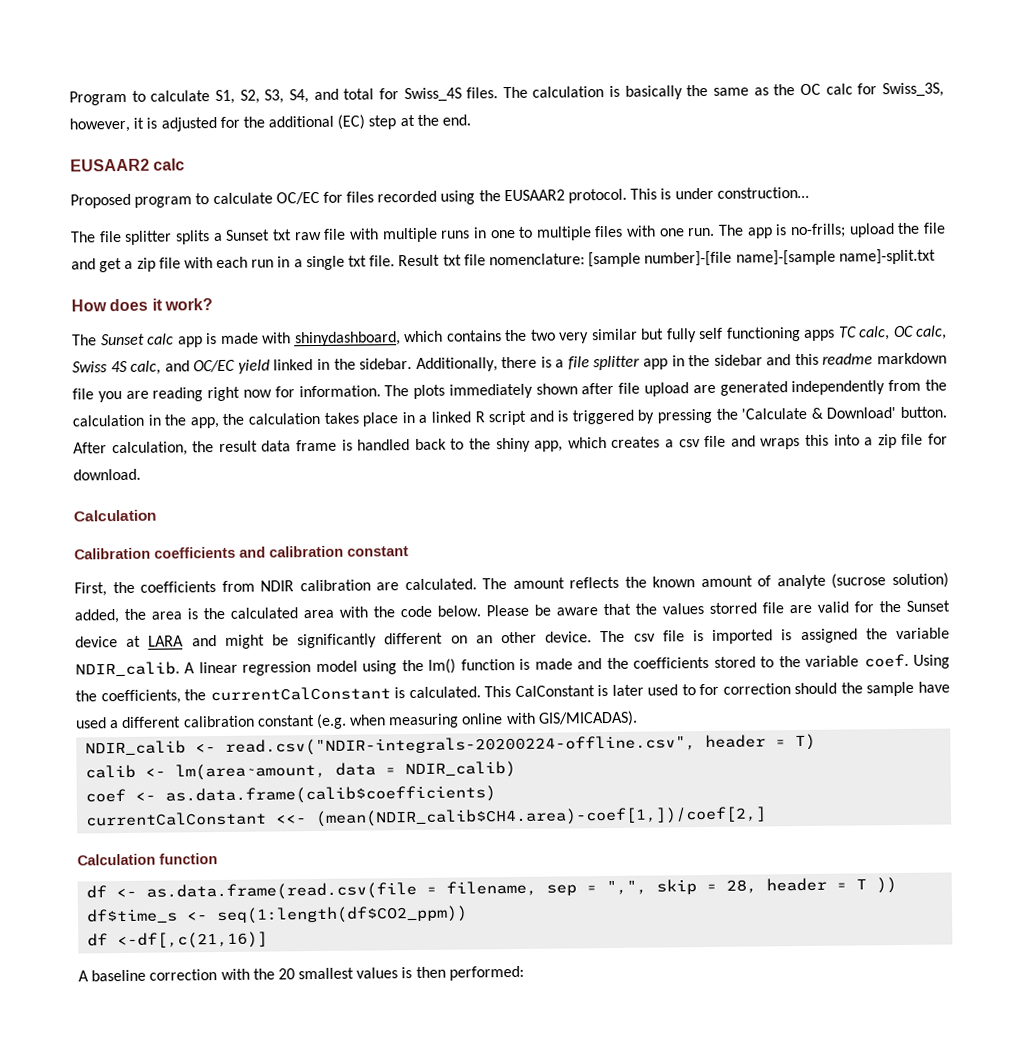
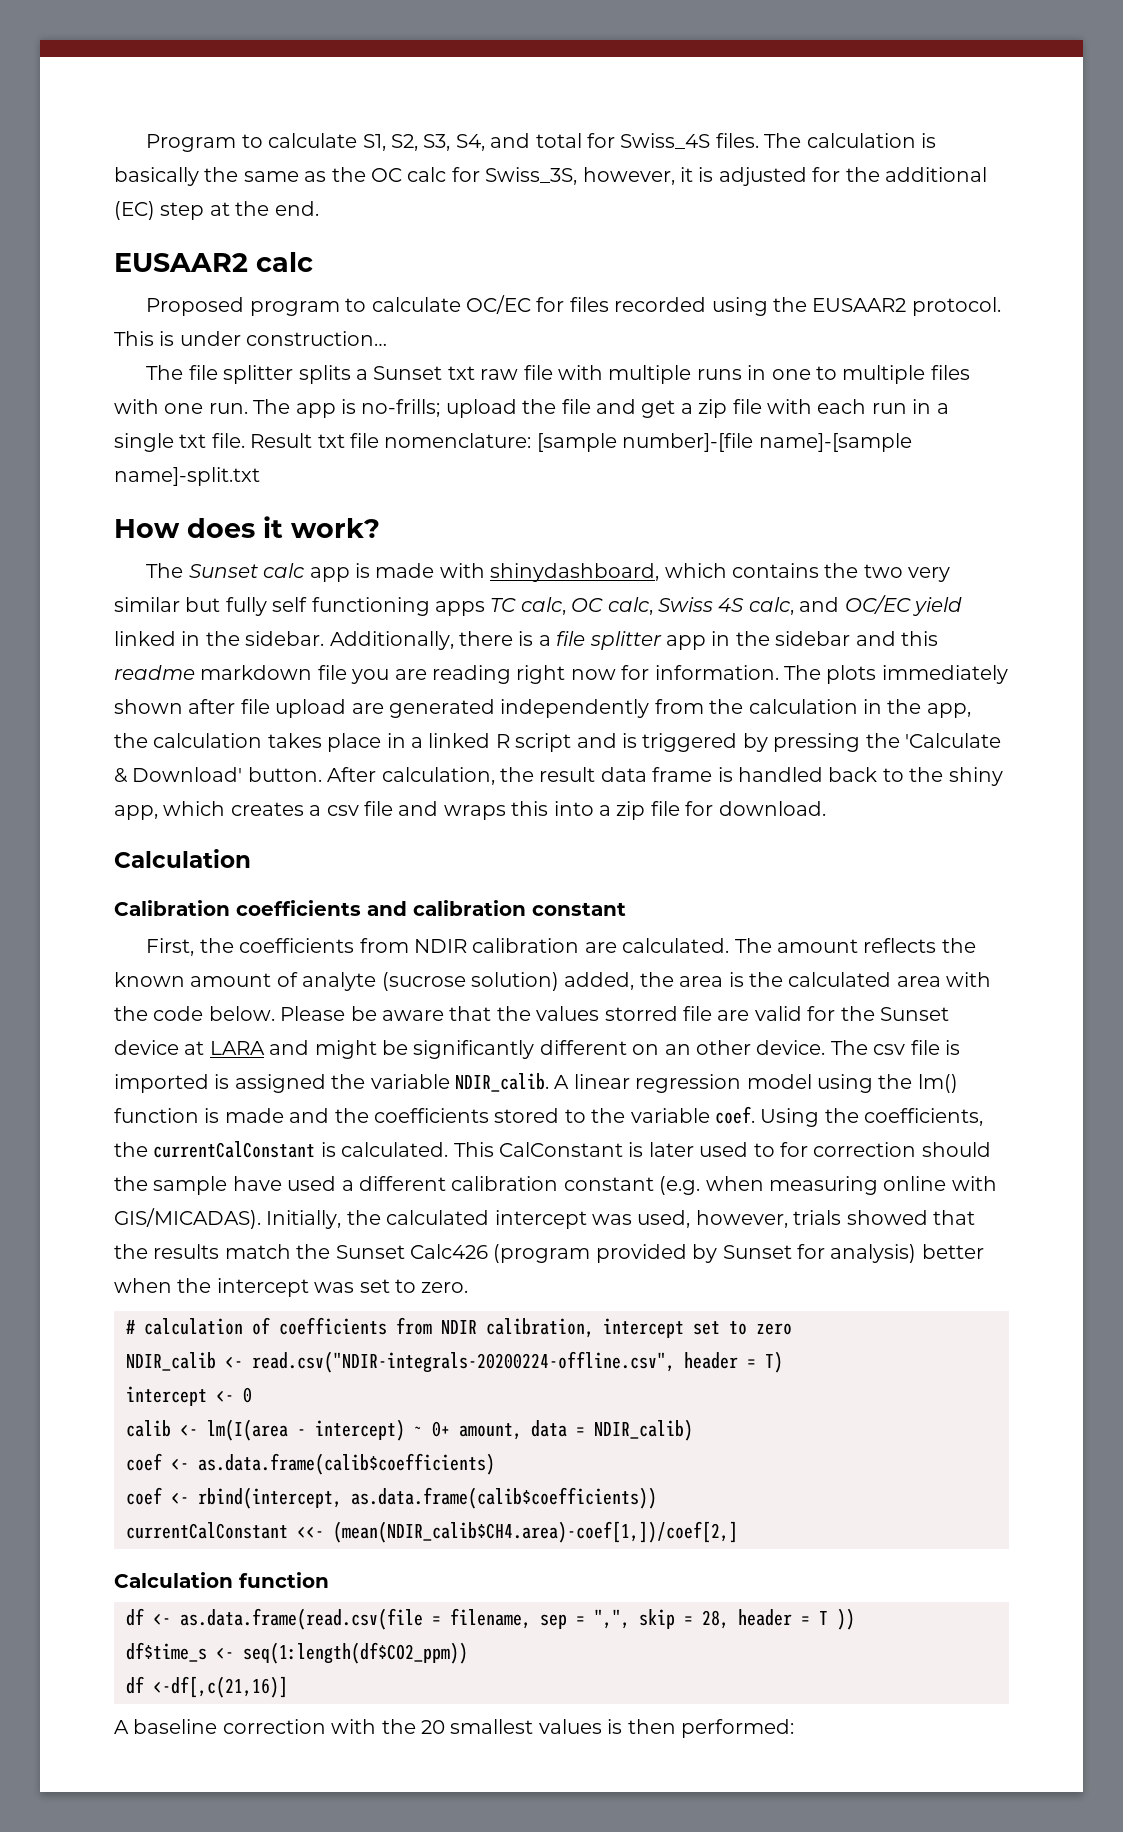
+ Initially, the calculated intercept was used, however, trials showed that the results match the Sunset Calc426 (program provided by Sunset for analysis) better when the intercept was set to zero.
+ # calculation of coefficients from NDIR calibration, intercept set to zero
+ intercept <- 0
- calib <- lm(area~amount, data = NDIR_calib)
+ calib <- lm(I(area - intercept) ~ 0+ amount, data = NDIR_calib)
+ coef <- rbind(intercept, as.data.frame(calib$coefficients))

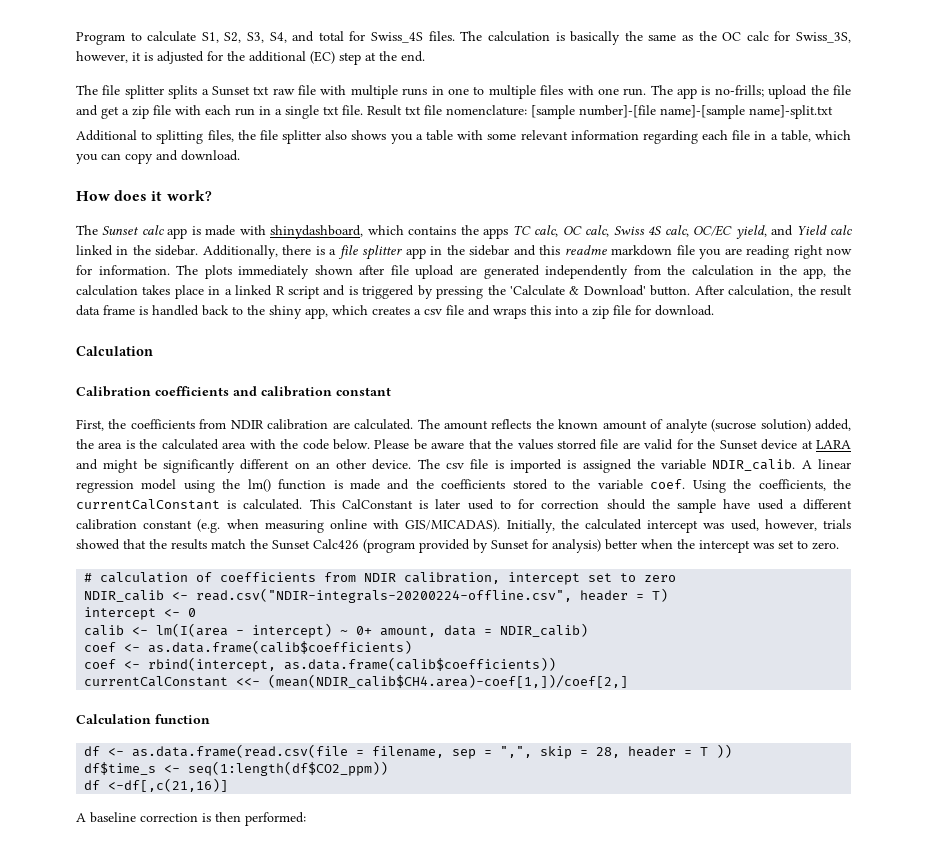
- EUSAAR2 calc
- Proposed program to calculate OC/EC for files recorded using the EUSAAR2 protocol. This is under construction…
+ Additional to splitting files, the file splitter also shows you a table with some relevant information regarding each file in a table, which you can copy and download.
- The Sunset calc app is made with shinydashboard, which contains the two very similar but fully self functioning apps TC calc, OC calc, Swiss 4S calc, and OC/EC yield linked in the sidebar.
+ The Sunset calc app is made with shinydashboard, which contains the apps TC calc, OC calc, Swiss 4S calc, OC/EC yield, and Yield calc linked in the sidebar.
- A baseline correction with the 20 smallest values is then performed:
+ A baseline correction is then performed:

